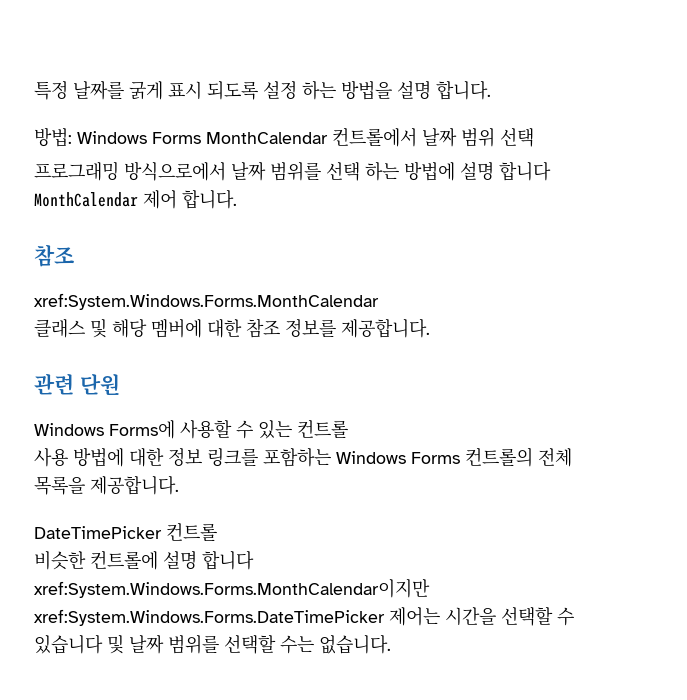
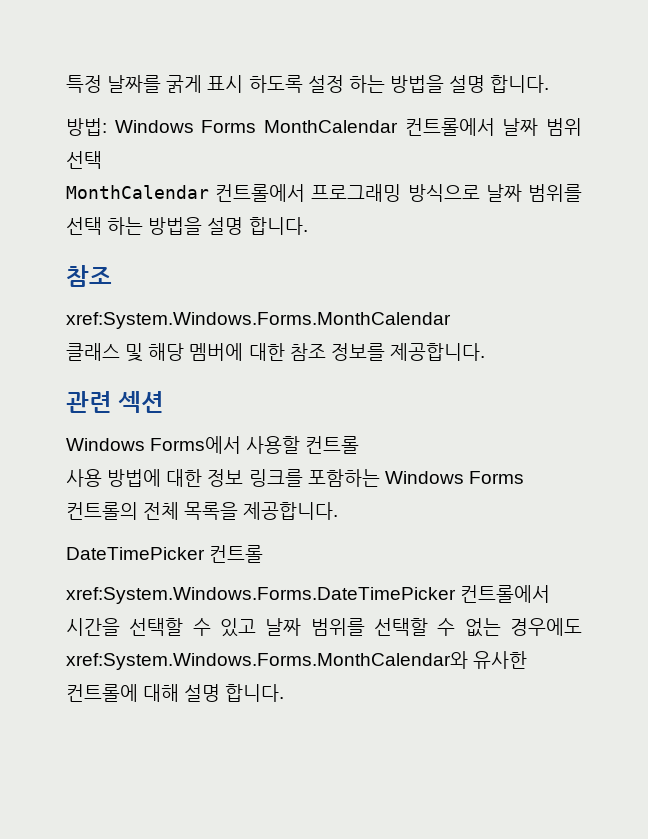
- 특정 날짜를 굵게 표시 되도록 설정 하는 방법을 설명 합니다.
+ 특정 날짜를 굵게 표시 하도록 설정 하는 방법을 설명 합니다.
- 프로그래밍 방식으로에서 날짜 범위를 선택 하는 방법에 설명 합니다 MonthCalendar 제어 합니다.
+ MonthCalendar 컨트롤에서 프로그래밍 방식으로 날짜 범위를 선택 하는 방법을 설명 합니다.
- 관련 단원
- Windows Forms에 사용할 수 있는 컨트롤
+ 관련 섹션
+ Windows Forms에서 사용할 컨트롤
- 비슷한 컨트롤에 설명 합니다 xref:System.Windows.Forms.MonthCalendar이지만 xref:System.Windows.Forms.DateTimePicker 제어는 시간을 선택할 수 있습니다 및 날짜 범위를 선택할 수는 없습니다.
+ xref:System.Windows.Forms.DateTimePicker 컨트롤에서 시간을 선택할 수 있고 날짜 범위를 선택할 수 없는 경우에도 xref:System.Windows.Forms.MonthCalendar와 유사한 컨트롤에 대해 설명 합니다.

